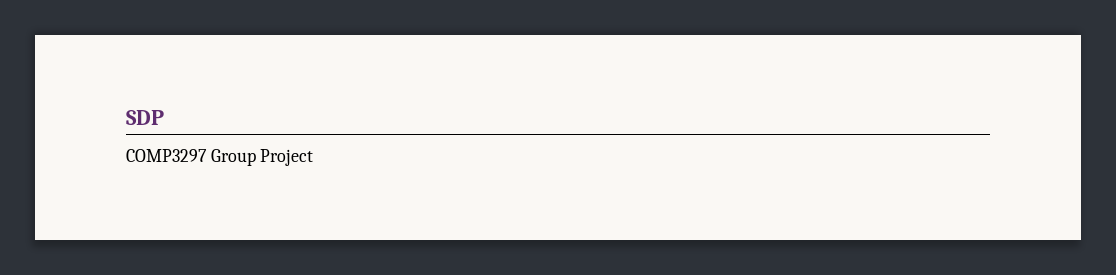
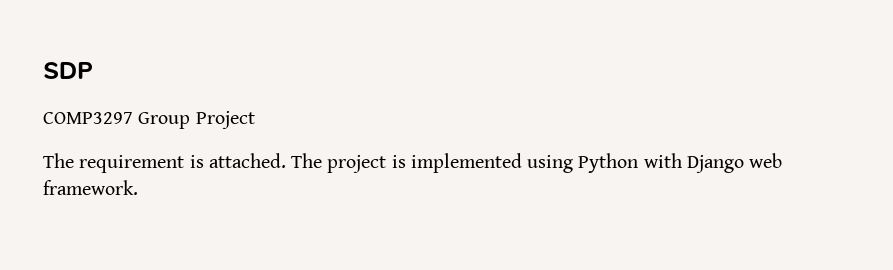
+ The requirement is attached. The project is implemented using Python with Django web framework.

